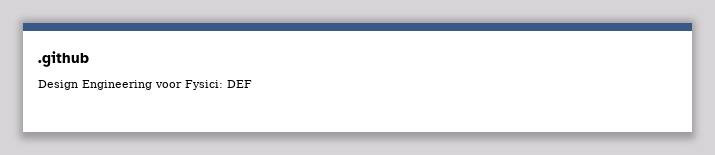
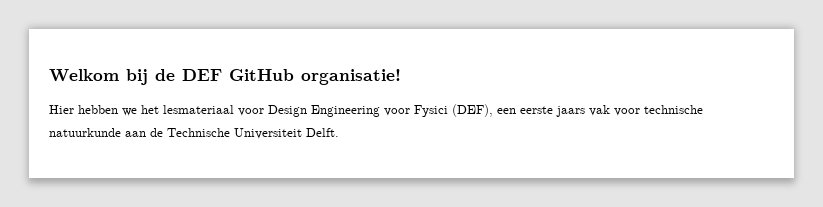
- .github
- Design Engineering voor Fysici: DEF
+ Welkom bij de DEF GitHub organisatie!
+ Hier hebben we het lesmateriaal voor Design Engineering voor Fysici (DEF), een eerste jaars vak voor technische natuurkunde aan de Technische Universiteit Delft.

